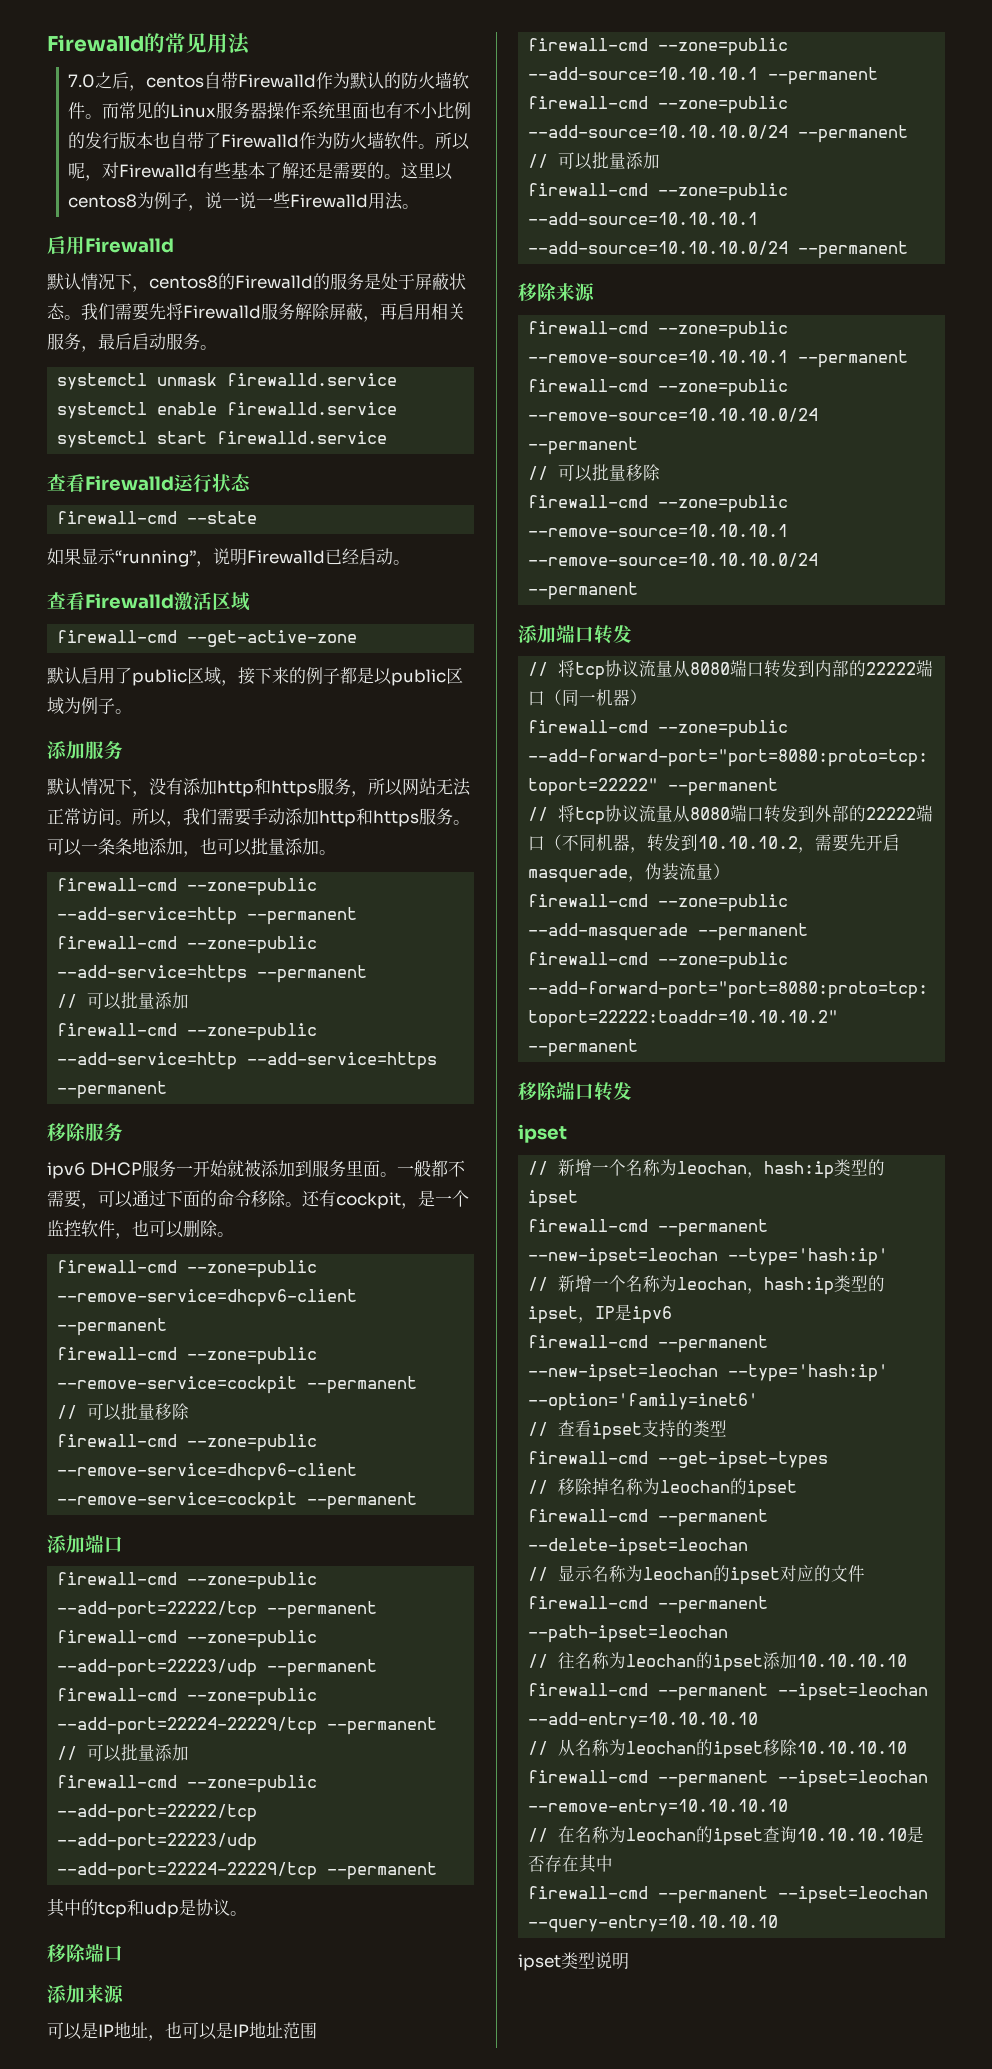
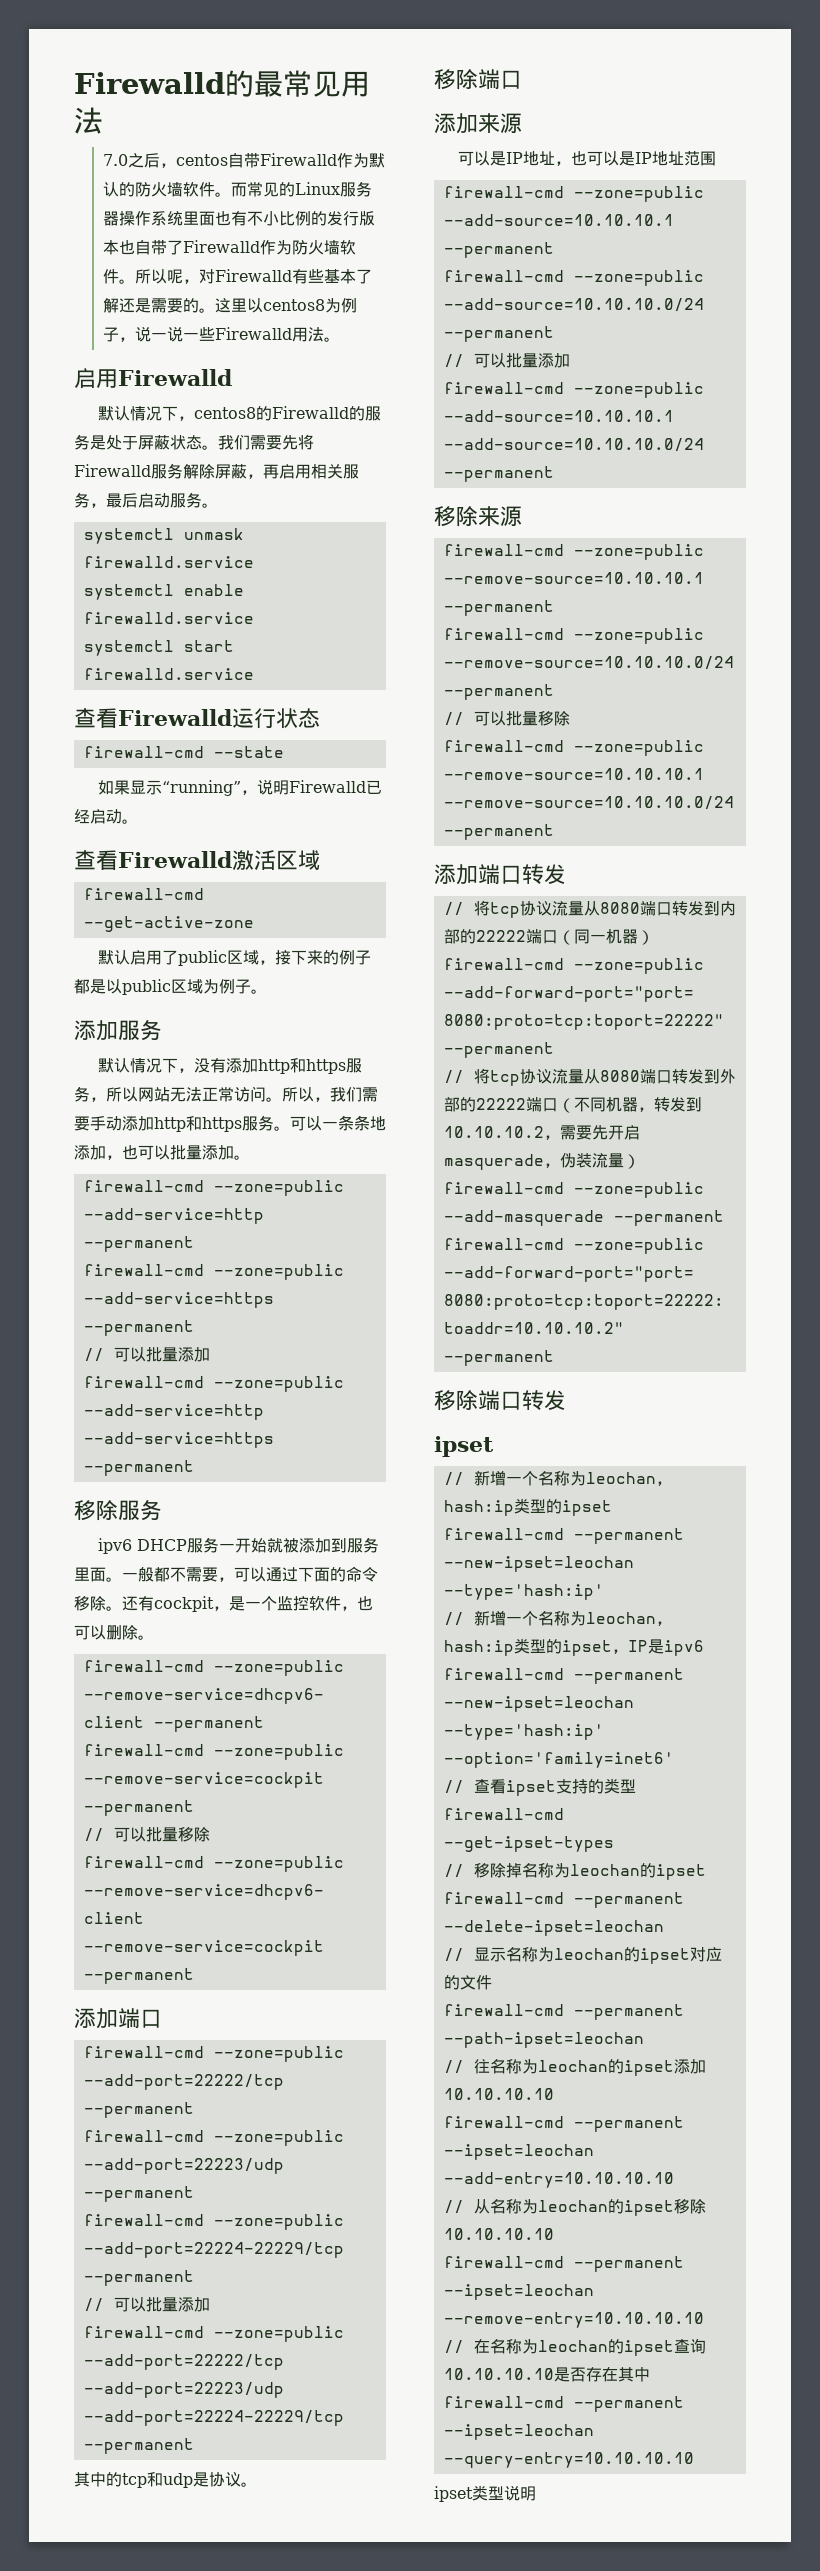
- Firewalld的常见用法
+ Firewalld的最常见用法

